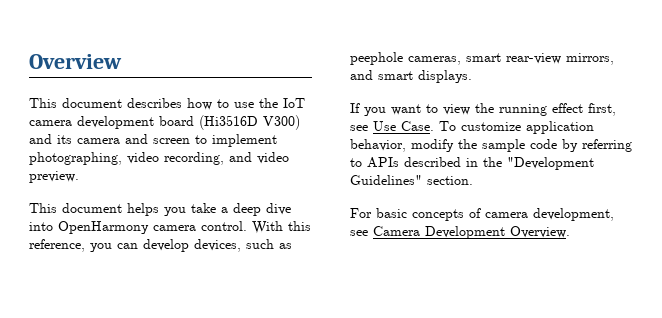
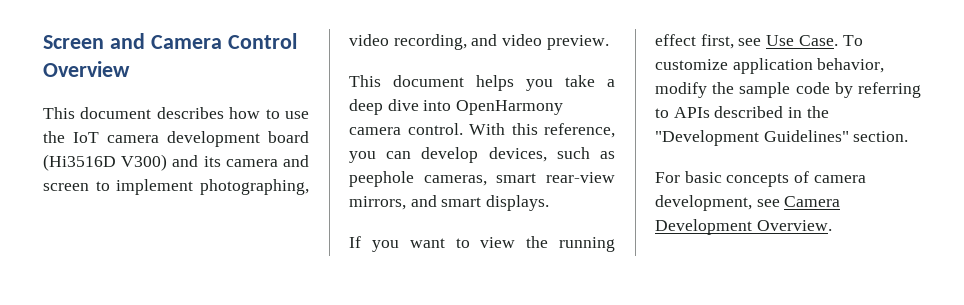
- Overview
+ Screen and Camera Control Overview

